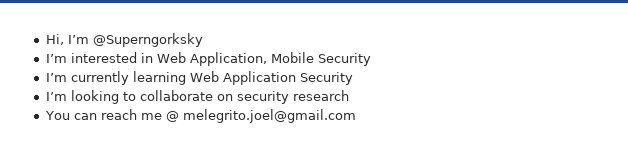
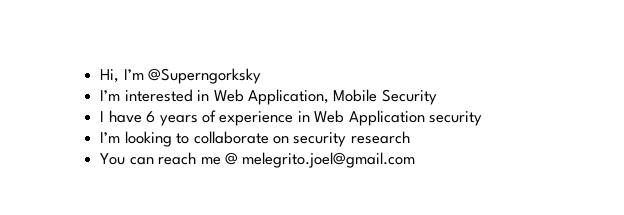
- I’m currently learning Web Application Security
+ I have 6 years of experience in Web Application security

